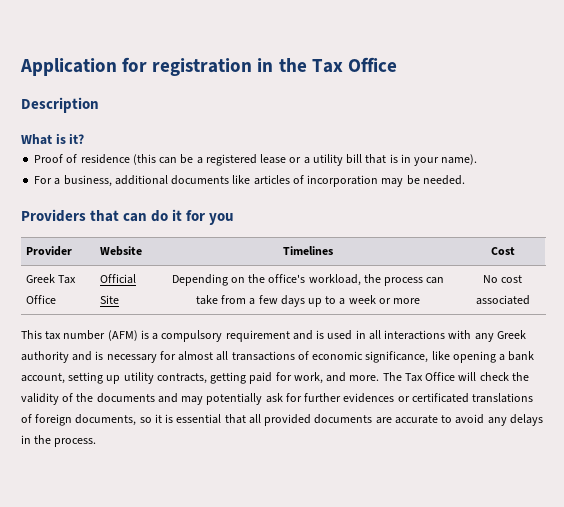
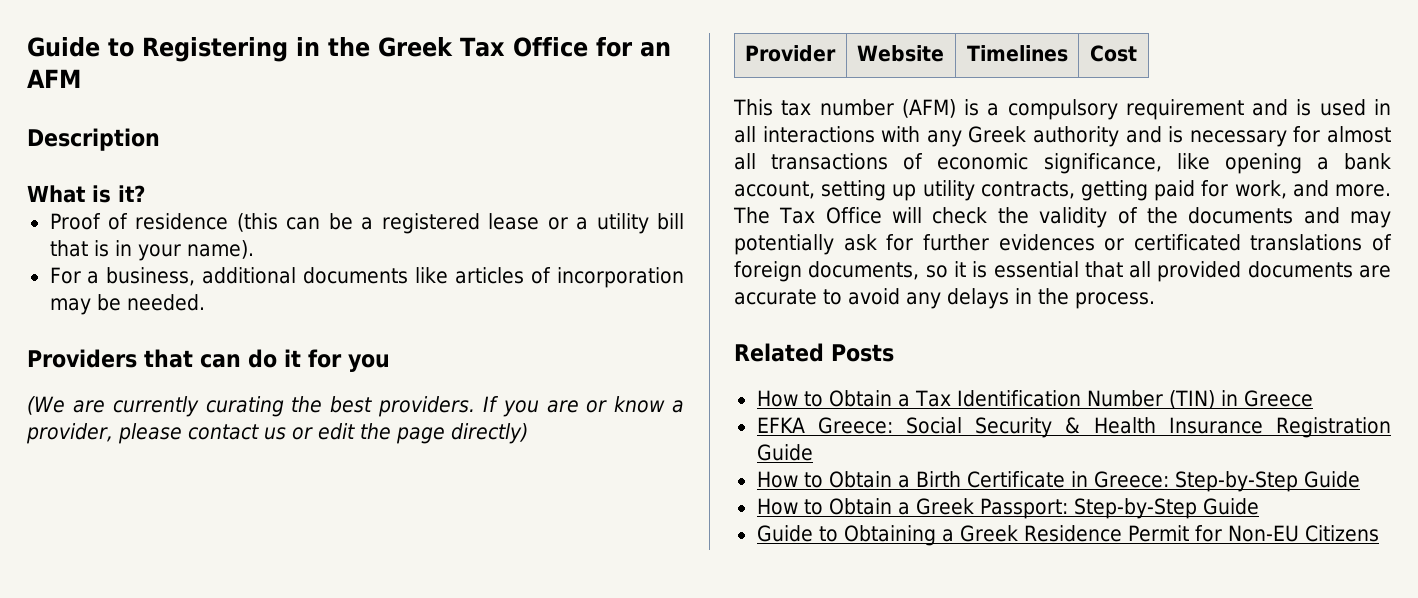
- Application for registration in the Tax Office
+ Guide to Registering in the Greek Tax Office for an AFM
+ (We are currently curating the best providers. If you are or know a provider, please contact us or edit the page directly)
  Provider | Website | Timelines | Cost
- Greek Tax Office | Official Site | Depending on the office's workload, the process can take from a few days up to a week or more | No cost associated
+ Related Posts
+ How to Obtain a Tax Identification Number (TIN) in Greece
+ EFKA Greece: Social Security & Health Insurance Registration Guide
+ How to Obtain a Birth Certificate in Greece: Step-by-Step Guide
+ How to Obtain a Greek Passport: Step-by-Step Guide
+ Guide to Obtaining a Greek Residence Permit for Non-EU Citizens

